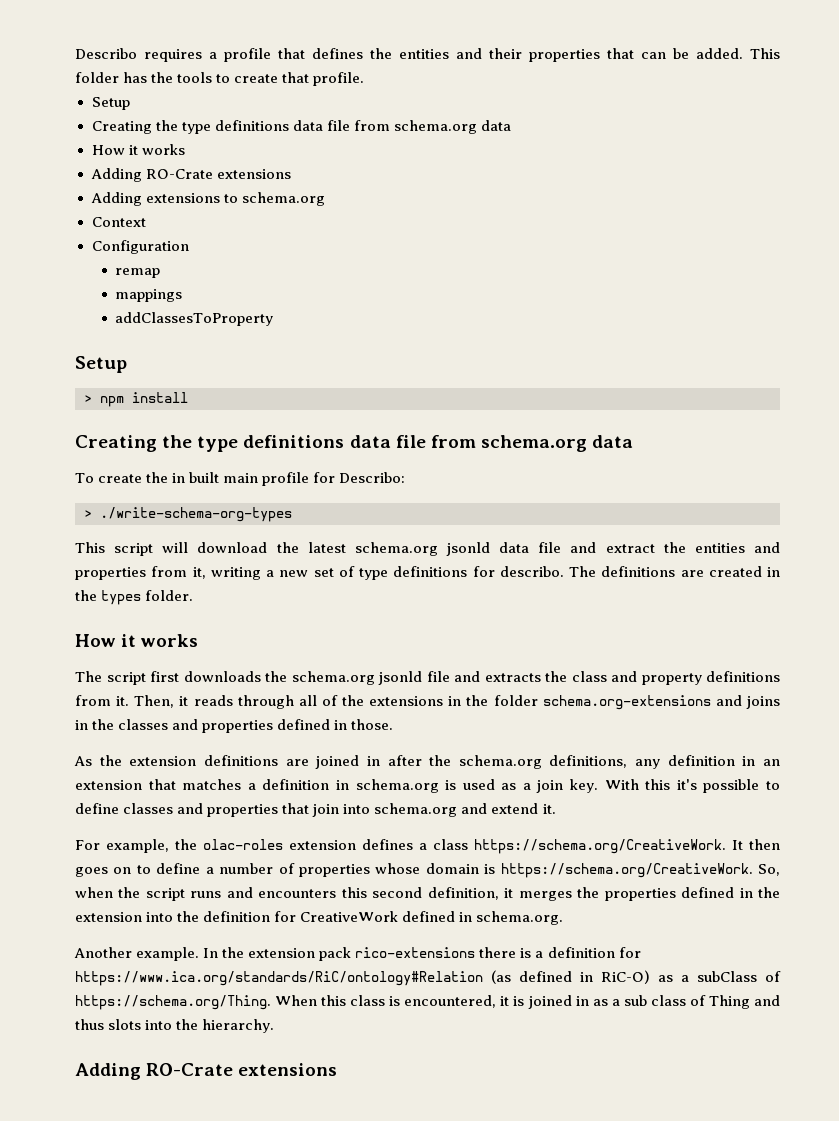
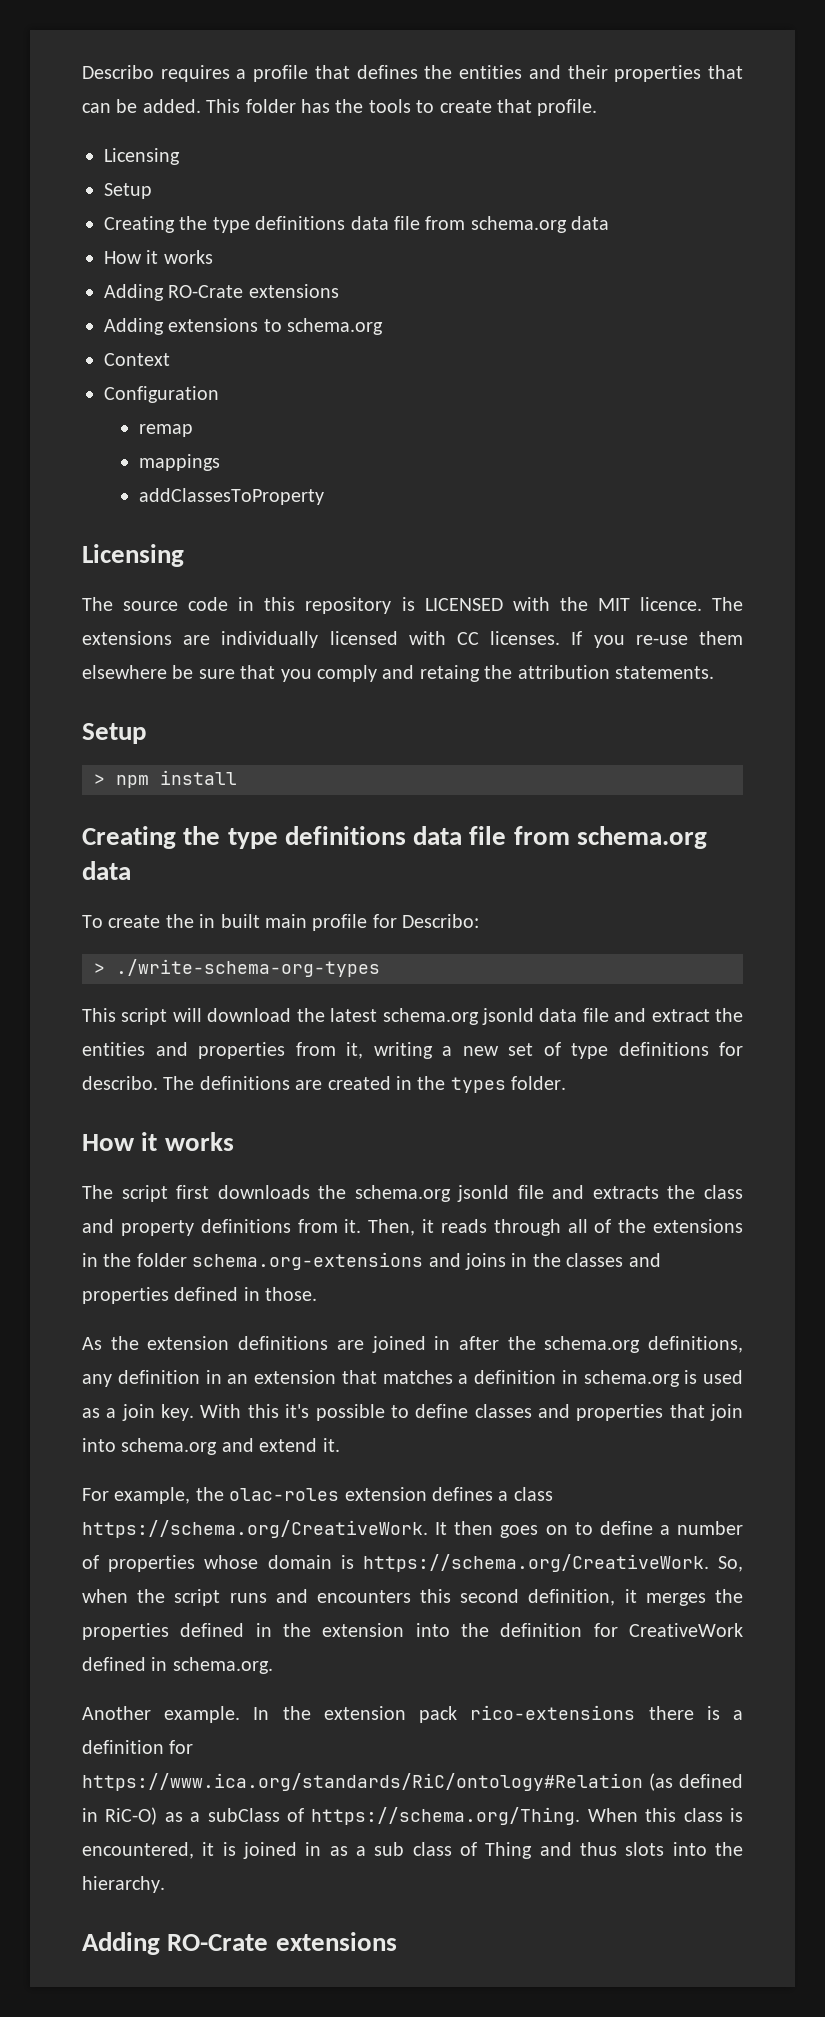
  This folder has the tools to create that profile.
+ Licensing
  addClassesToProperty
+ Licensing
+ The source code in this repository is LICENSED with the MIT licence. The extensions are individually licensed with CC licenses. If you re-use them elsewhere be sure that you comply and retaing the attribution statements.

